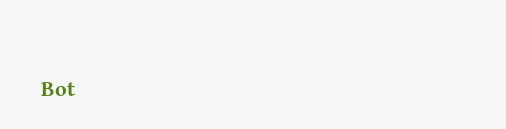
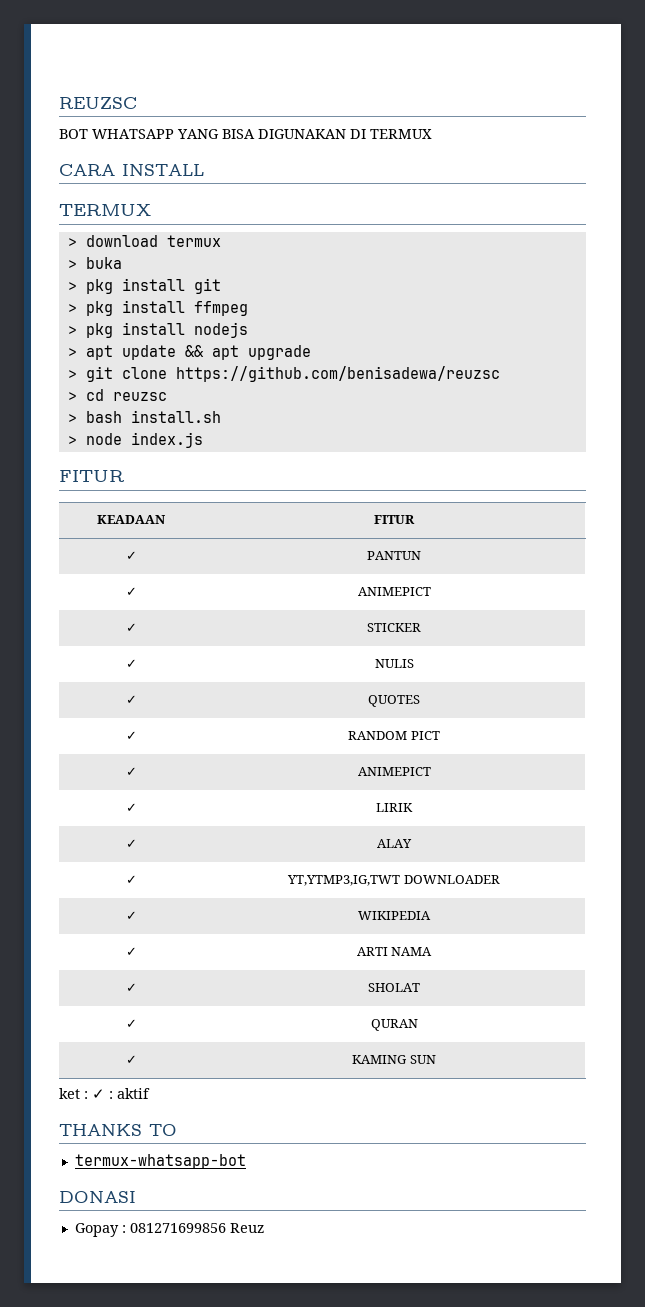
- Bot
+ REUZSC
+ BOT WHATSAPP YANG BISA DIGUNAKAN DI TERMUX
+ CARA INSTALL
+ TERMUX
+ > download termux
+ > buka
+ > pkg install git
+ > pkg install ffmpeg
+ > pkg install nodejs
+ > apt update && apt upgrade
+ > git clone https://github.com/benisadewa/reuzsc
+ > cd reuzsc
+ > bash install.sh
+ > node index.js
+ FITUR
+ KEADAAN | FITUR
+ ✓ | PANTUN
+ ✓ | ANIMEPICT
+ ✓ | STICKER
+ ✓ | NULIS
+ ✓ | QUOTES
+ ✓ | RANDOM PICT
+ ✓ | ANIMEPICT
+ ✓ | LIRIK
+ ✓ | ALAY
+ ✓ | YT,YTMP3,IG,TWT DOWNLOADER
+ ✓ | WIKIPEDIA
+ ✓ | ARTI NAMA
+ ✓ | SHOLAT
+ ✓ | QURAN
+ ✓ | KAMING SUN
+ ket : ✓ : aktif
+ THANKS TO
+ termux-whatsapp-bot
+ DONASI
+ Gopay : 081271699856 Reuz

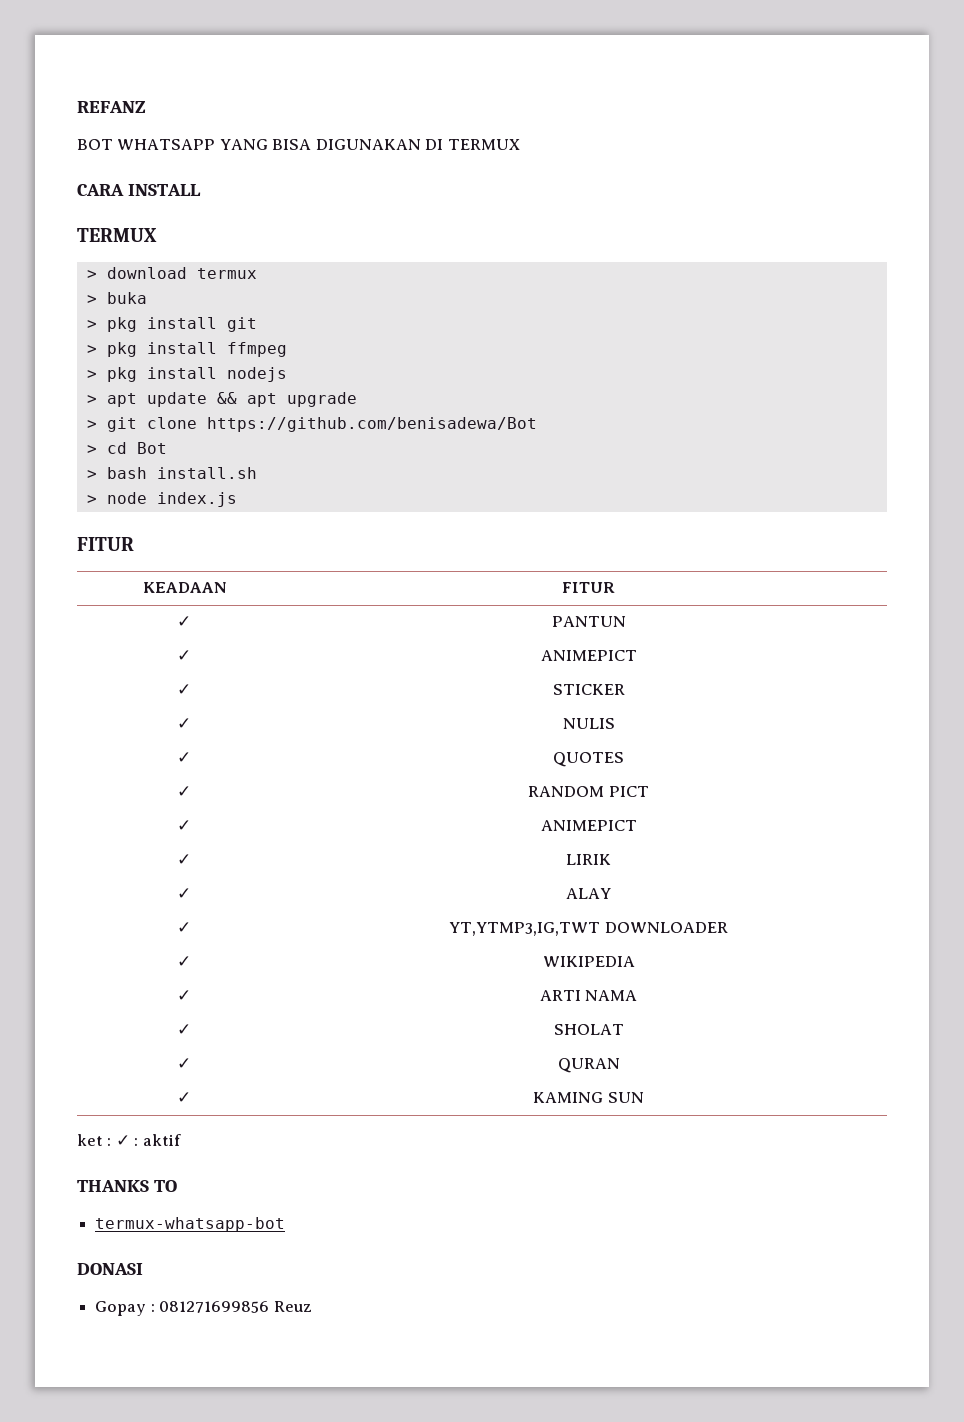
- REUZSC
+ REFANZ
- > git clone https://github.com/benisadewa/reuzsc
+ > git clone https://github.com/benisadewa/Bot
- > cd reuzsc
+ > cd Bot

